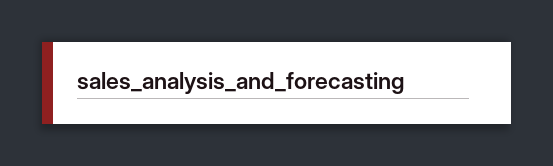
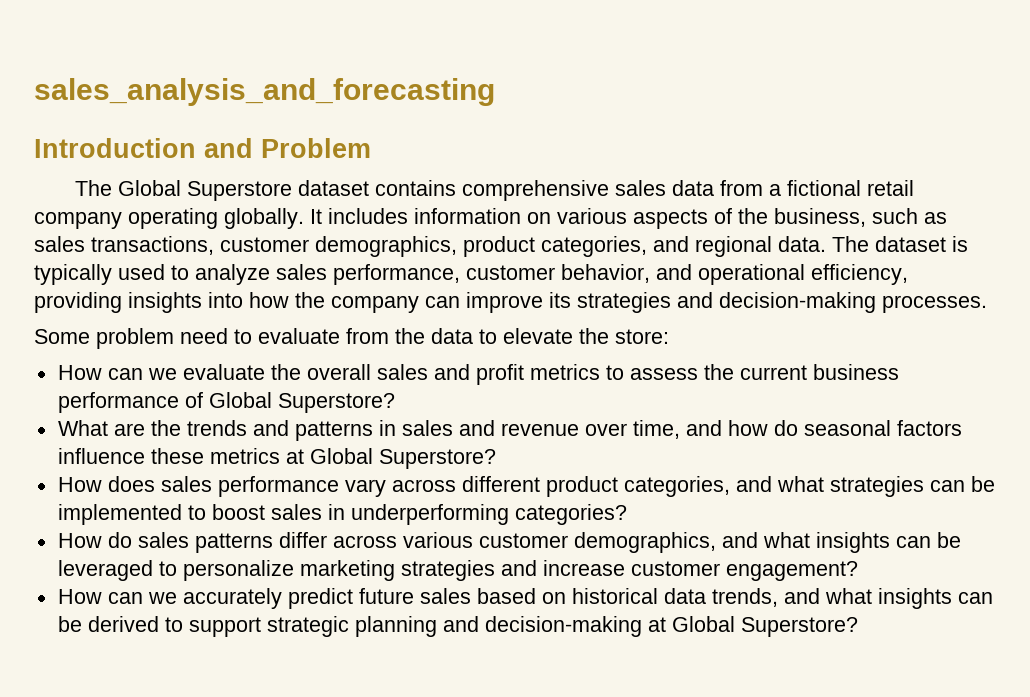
+ Introduction and Problem
+ The Global Superstore dataset contains comprehensive sales data from a fictional retail company operating globally. It includes information on various aspects of the business, such as sales transactions, customer demographics, product categories, and regional data. The dataset is typically used to analyze sales performance, customer behavior, and operational efficiency, providing insights into how the company can improve its strategies and decision-making processes.
+ Some problem need to evaluate from the data to elevate the store:
+ How can we evaluate the overall sales and profit metrics to assess the current business performance of Global Superstore?
+ What are the trends and patterns in sales and revenue over time, and how do seasonal factors influence these metrics at Global Superstore?
+ How does sales performance vary across different product categories, and what strategies can be implemented to boost sales in underperforming categories?
+ How do sales patterns differ across various customer demographics, and what insights can be leveraged to personalize marketing strategies and increase customer engagement?
+ How can we accurately predict future sales based on historical data trends, and what insights can be derived to support strategic planning and decision-making at Global Superstore?

